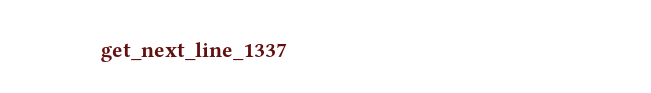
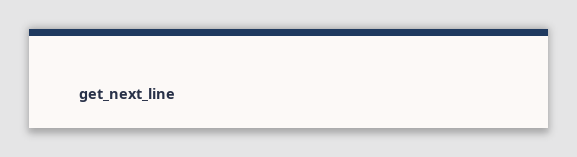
- get_next_line_1337
+ get_next_line

